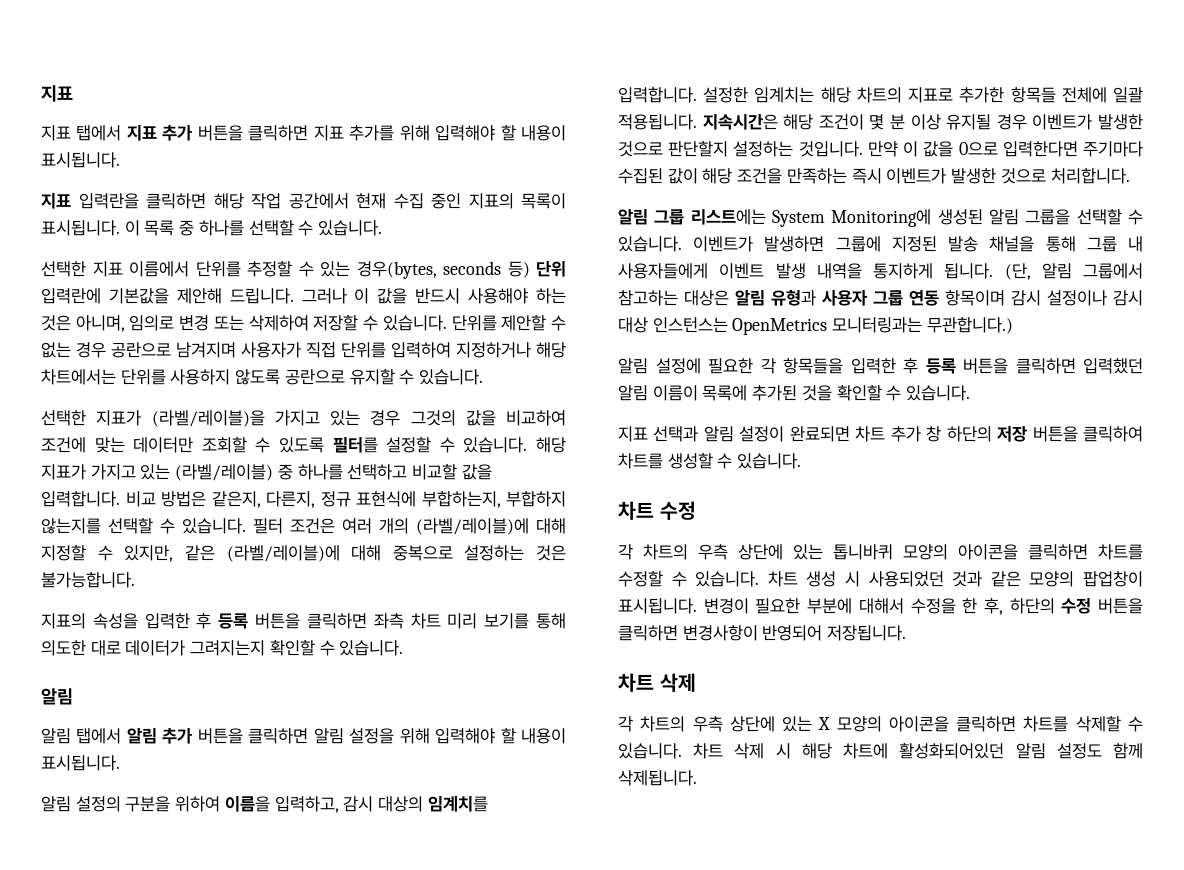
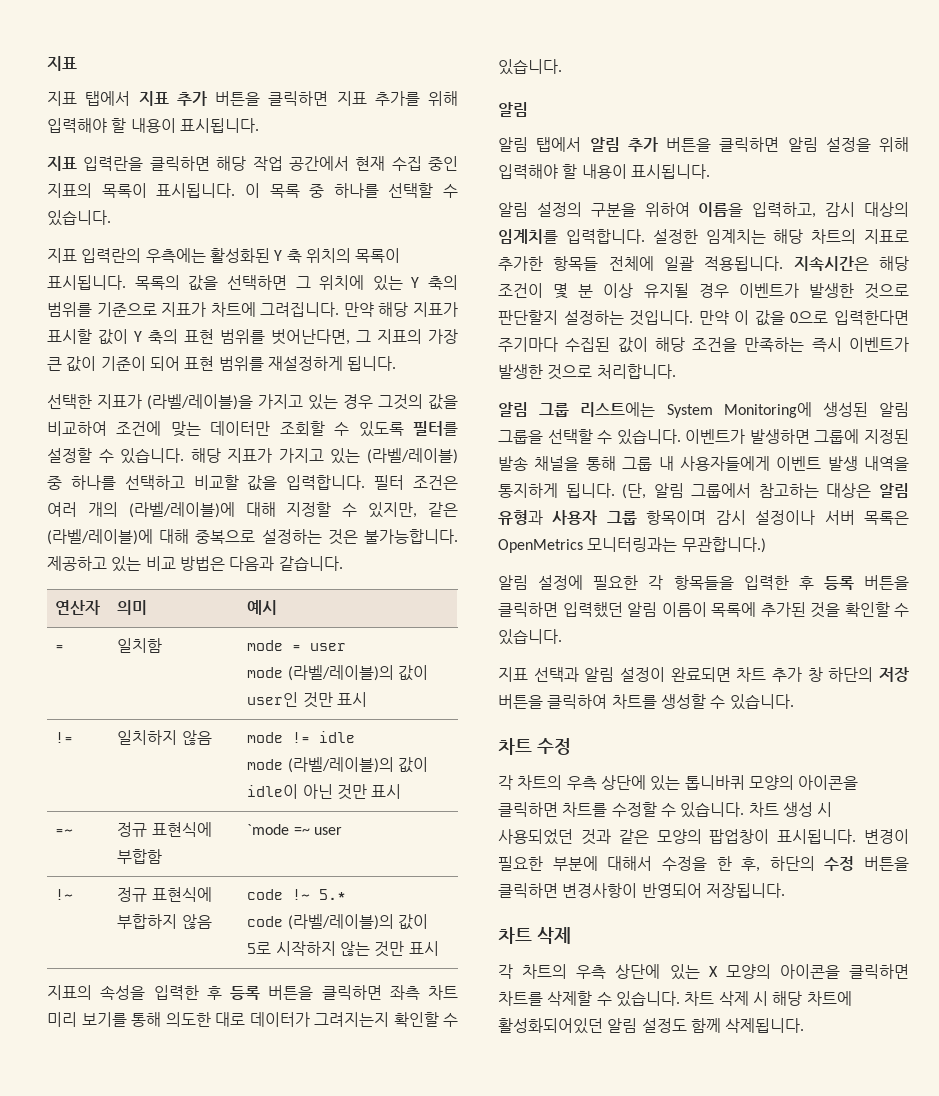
- 선택한 지표 이름에서 단위를 추정할 수 있는 경우(bytes, seconds 등) 단위 입력란에 기본값을 제안해 드립니다. 그러나 이 값을 반드시 사용해야 하는 것은 아니며, 임의로 변경 또는 삭제하여 저장할 수 있습니다. 단위를 제안할 수 없는 경우 공란으로 남겨지며 사용자가 직접 단위를 입력하여 지정하거나 해당 차트에서는 단위를 사용하지 않도록 공란으로 유지할 수 있습니다.
+ 지표 입력란의 우측에는 활성화된 Y 축 위치의 목록이 표시됩니다. 목록의 값을 선택하면 그 위치에 있는 Y 축의 범위를 기준으로 지표가 차트에 그려집니다. 만약 해당 지표가 표시할 값이 Y 축의 표현 범위를 벗어난다면, 그 지표의 가장 큰 값이 기준이 되어 표현 범위를 재설정하게 됩니다.
- 비교 방법은 같은지, 다른지, 정규 표현식에 부합하는지, 부합하지 않는지를 선택할 수 있습니다.
+ 제공하고 있는 비교 방법은 다음과 같습니다.
+ 연산자 | 의미 | 예시
+ = | 일치함 | mode = user
+ mode (라벨/레이블)의 값이 user인 것만 표시
+ != | 일치하지 않음 | mode != idle
+ mode (라벨/레이블)의 값이 idle이 아닌 것만 표시
+ =~ | 정규 표현식에 부합함 | `mode =~ user
+ !~ | 정규 표현식에 부합하지 않음 | code !~ 5.*
+ code (라벨/레이블)의 값이 5로 시작하지 않는 것만 표시
- (단, 알림 그룹에서 참고하는 대상은 알림 유형과 사용자 그룹 연동 항목이며 감시 설정이나 감시 대상 인스턴스는 OpenMetrics 모니터링과는 무관합니다.)
+ (단, 알림 그룹에서 참고하는 대상은 알림 유형과 사용자 그룹 항목이며 감시 설정이나 서버 목록은 OpenMetrics 모니터링과는 무관합니다.)

